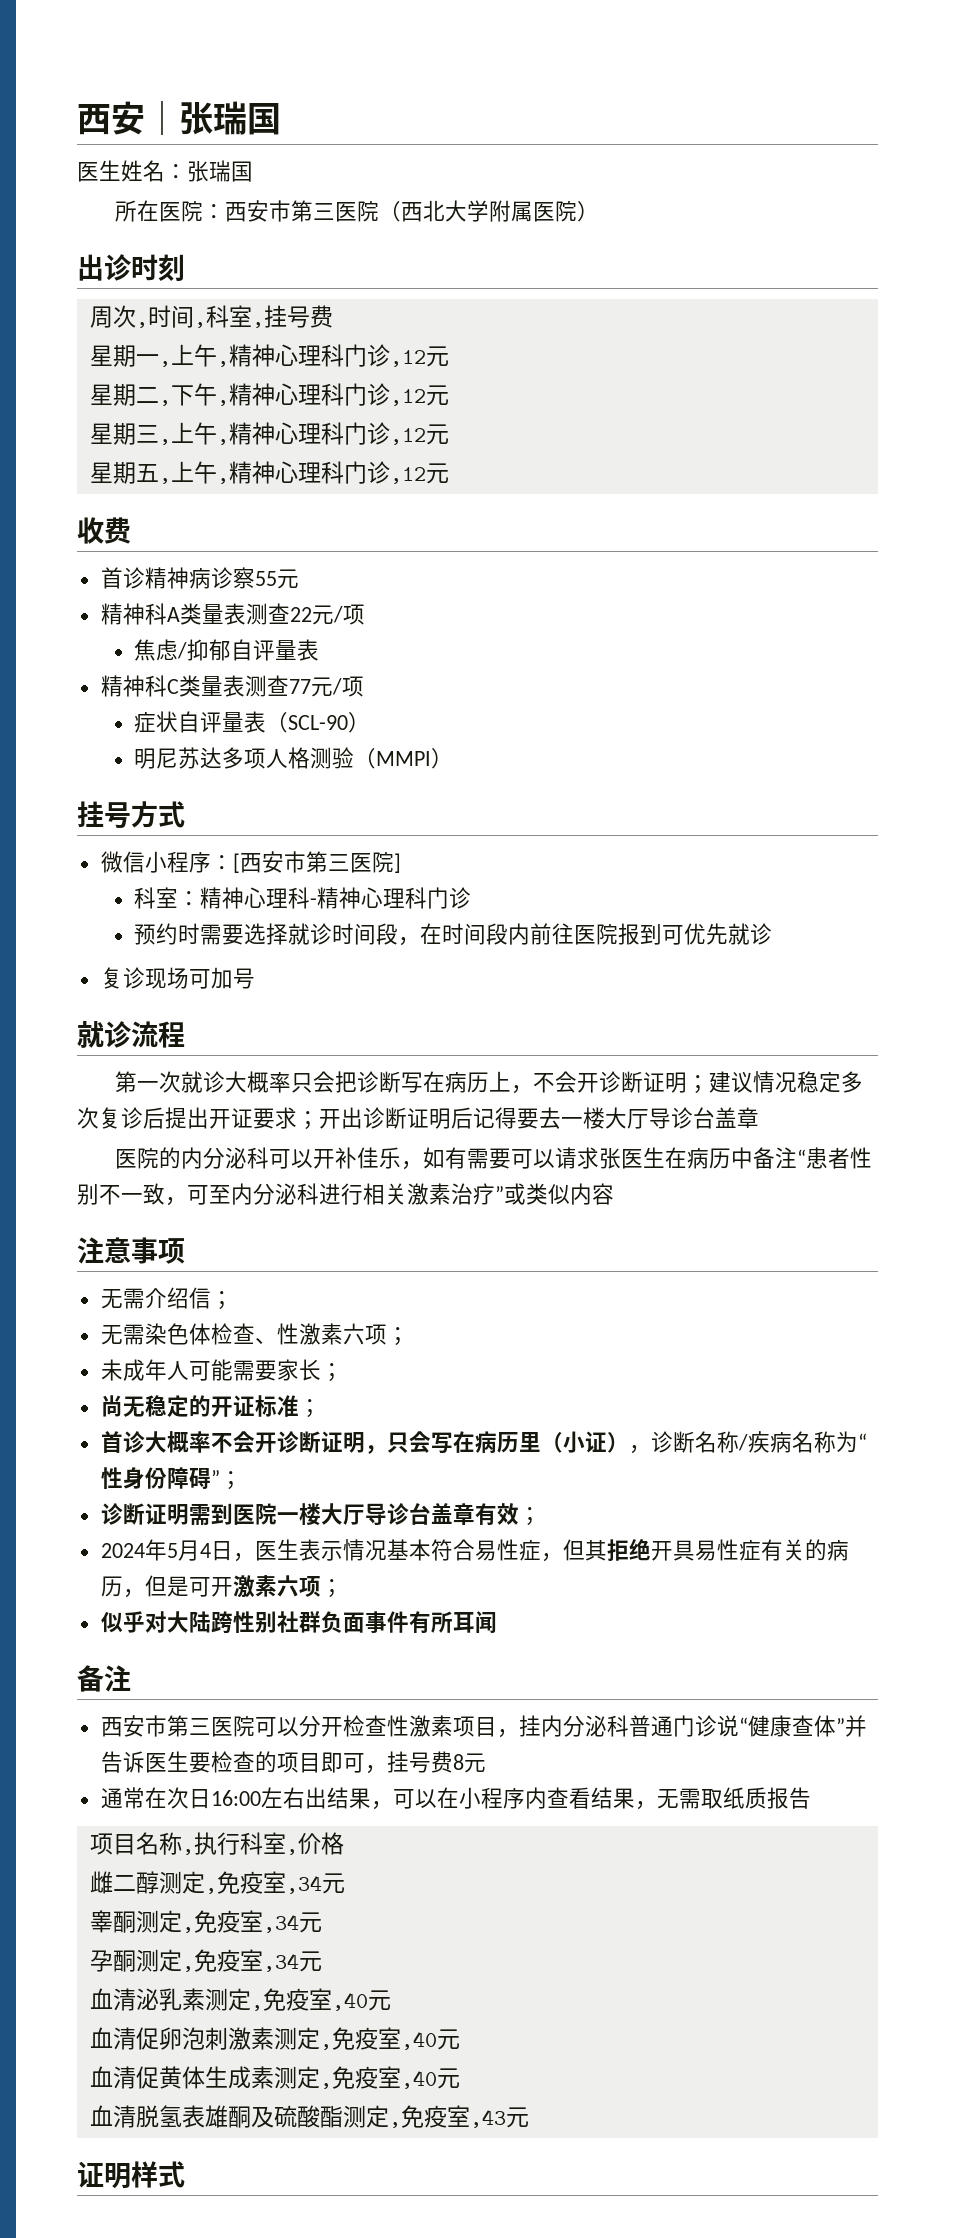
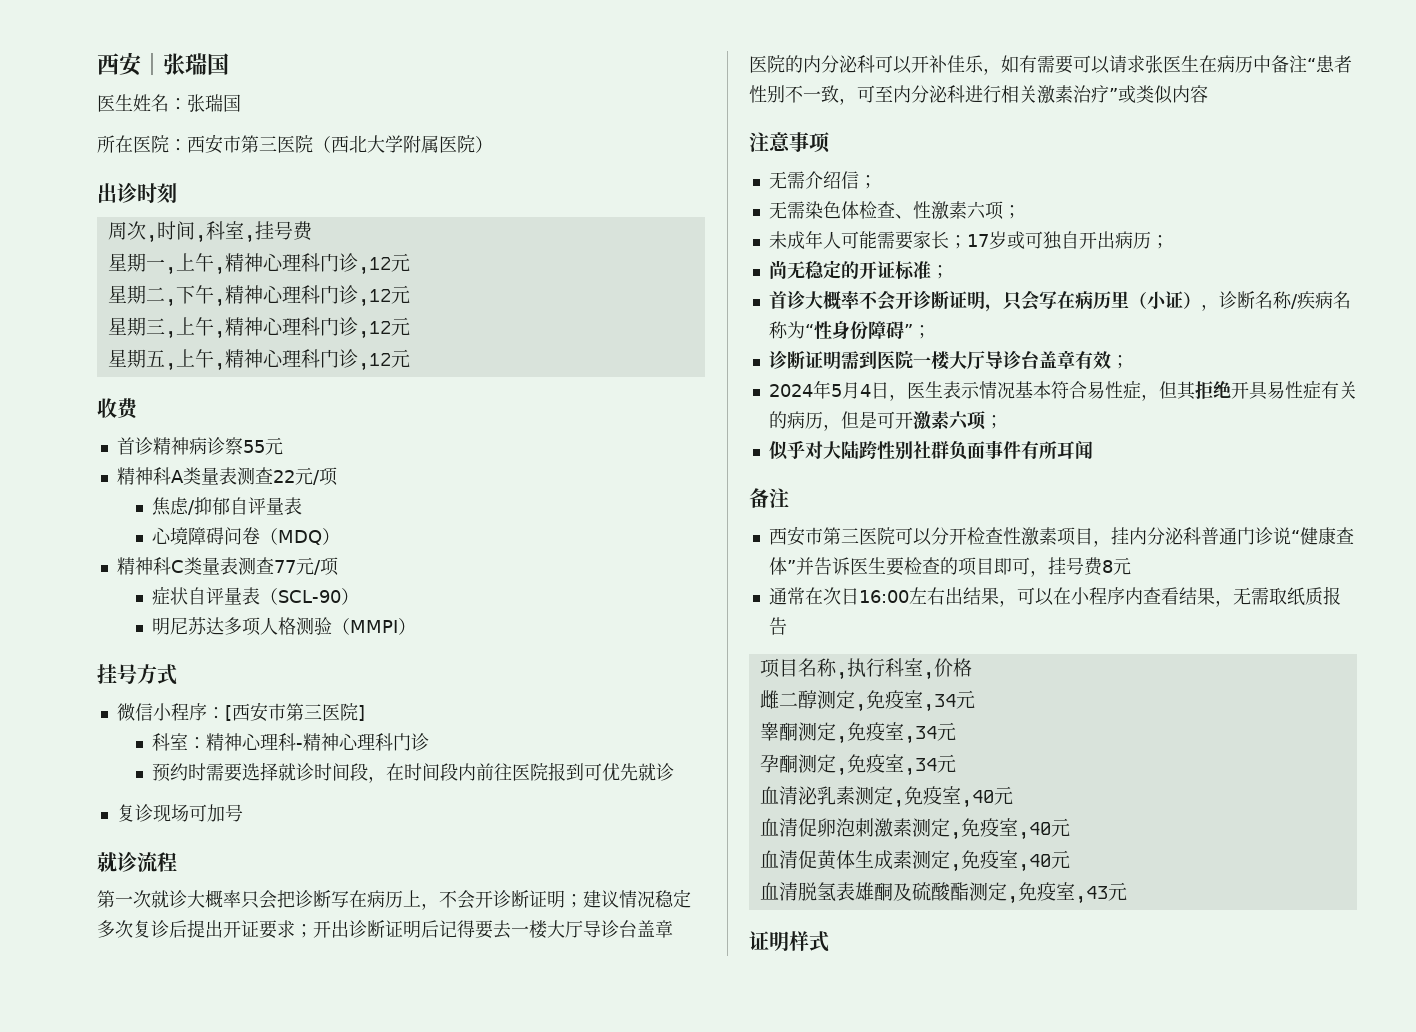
+ 心境障碍问卷（MDQ）
- 未成年人可能需要家长；
+ 未成年人可能需要家长；17岁或可独自开出病历；

